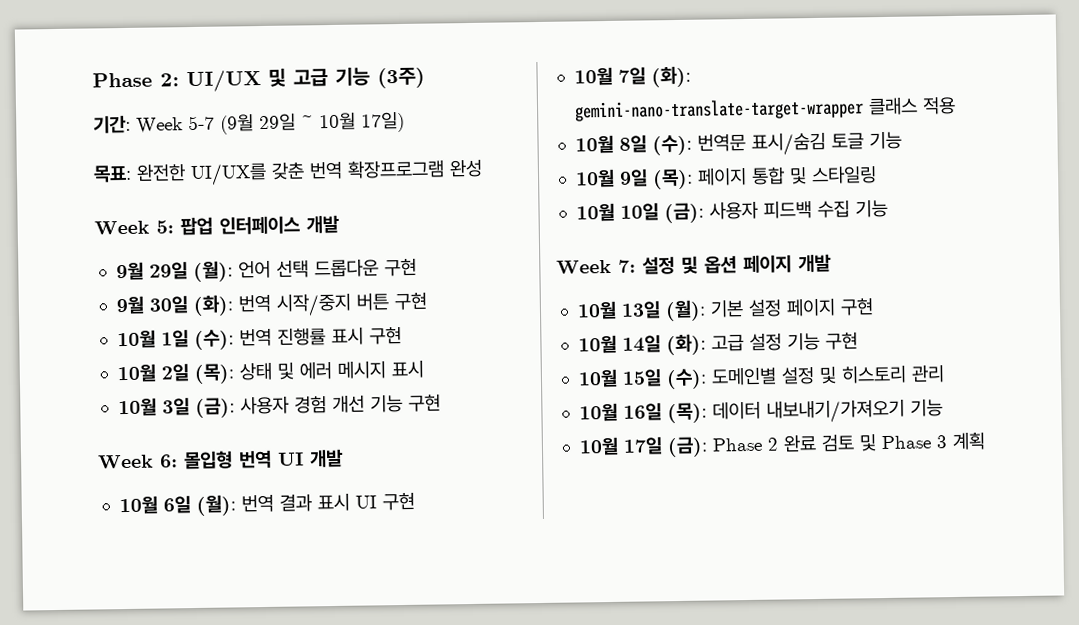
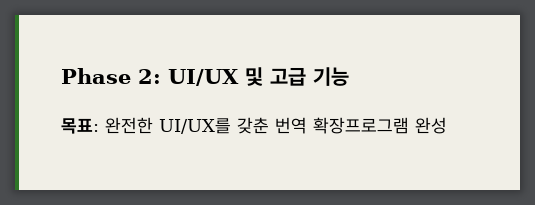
- Phase 2: UI/UX 및 고급 기능 (3주)
- 기간: Week 5-7 (9월 29일 ~ 10월 17일)
+ Phase 2: UI/UX 및 고급 기능
- Week 5: 팝업 인터페이스 개발
- 9월 29일 (월): 언어 선택 드롭다운 구현
- 9월 30일 (화): 번역 시작/중지 버튼 구현
- 10월 1일 (수): 번역 진행률 표시 구현
- 10월 2일 (목): 상태 및 에러 메시지 표시
- 10월 3일 (금): 사용자 경험 개선 기능 구현
- Week 6: 몰입형 번역 UI 개발
- 10월 6일 (월): 번역 결과 표시 UI 구현
- 10월 7일 (화): gemini-nano-translate-target-wrapper 클래스 적용
- 10월 8일 (수): 번역문 표시/숨김 토글 기능
- 10월 9일 (목): 페이지 통합 및 스타일링
- 10월 10일 (금): 사용자 피드백 수집 기능
- Week 7: 설정 및 옵션 페이지 개발
- 10월 13일 (월): 기본 설정 페이지 구현
- 10월 14일 (화): 고급 설정 기능 구현
- 10월 15일 (수): 도메인별 설정 및 히스토리 관리
- 10월 16일 (목): 데이터 내보내기/가져오기 기능
- 10월 17일 (금): Phase 2 완료 검토 및 Phase 3 계획

